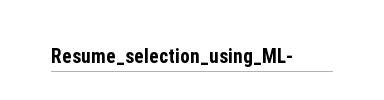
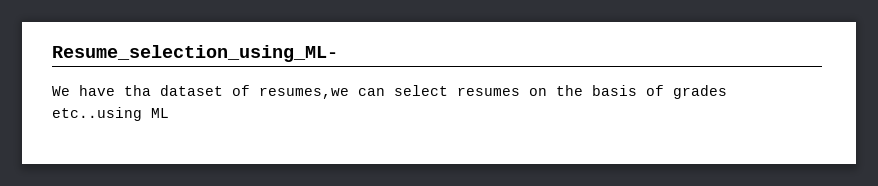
+ We have tha dataset of resumes,we can select resumes on the basis of grades etc..using ML

